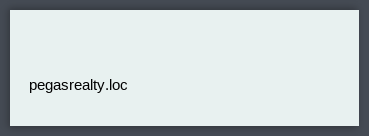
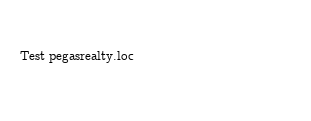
- pegasrealty.loc
+ Test pegasrealty.loc

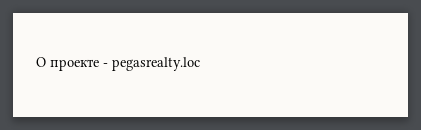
- Test pegasrealty.loc
+ O проекте - pegasrealty.loc

